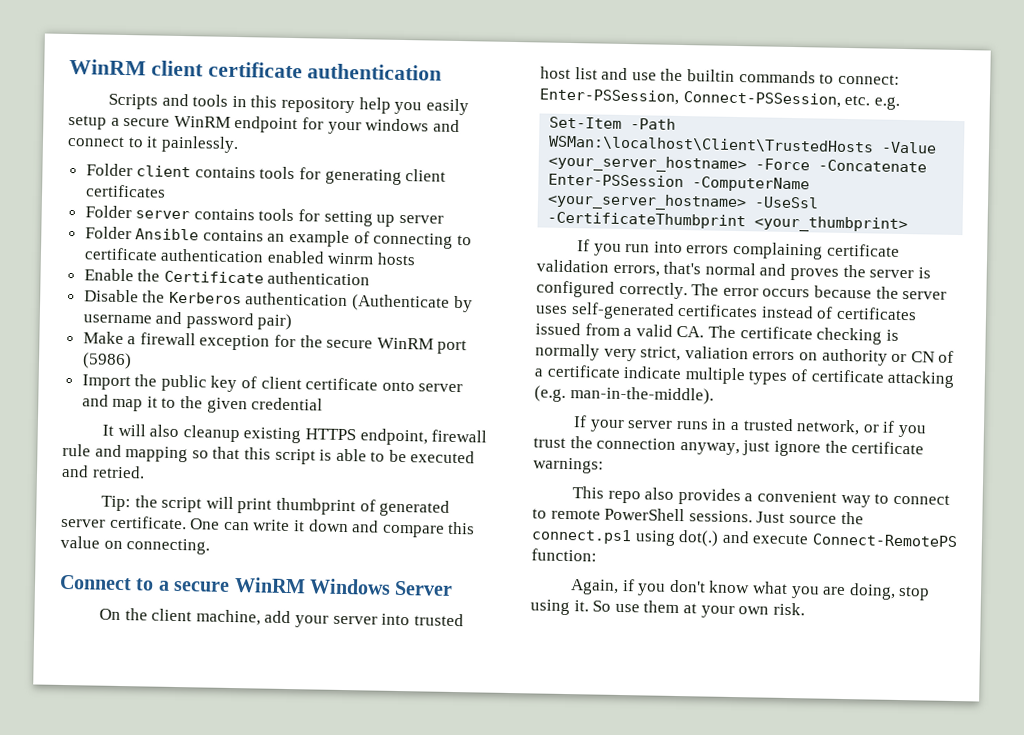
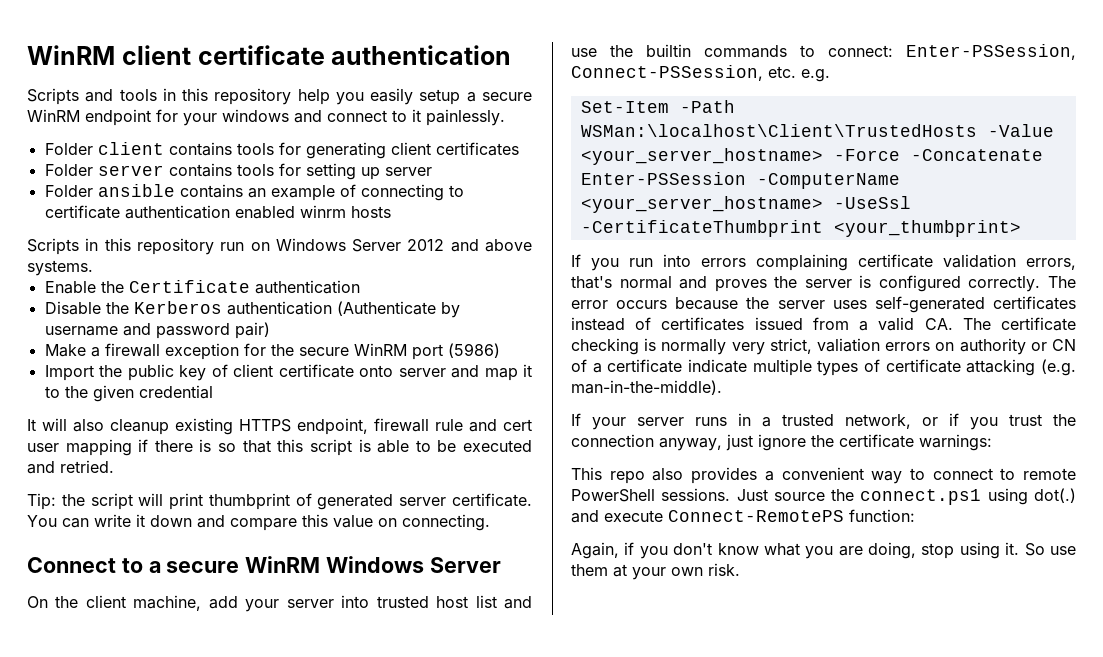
- Folder Ansible contains an example of connecting to certificate authentication enabled winrm hosts
+ Folder ansible contains an example of connecting to certificate authentication enabled winrm hosts
+ Scripts in this repository run on Windows Server 2012 and above systems.
- It will also cleanup existing HTTPS endpoint, firewall rule and mapping so that this script is able to be executed and retried.
+ It will also cleanup existing HTTPS endpoint, firewall rule and cert user mapping if there is so that this script is able to be executed and retried.
- One can write it down and compare this value on connecting.
+ You can write it down and compare this value on connecting.

